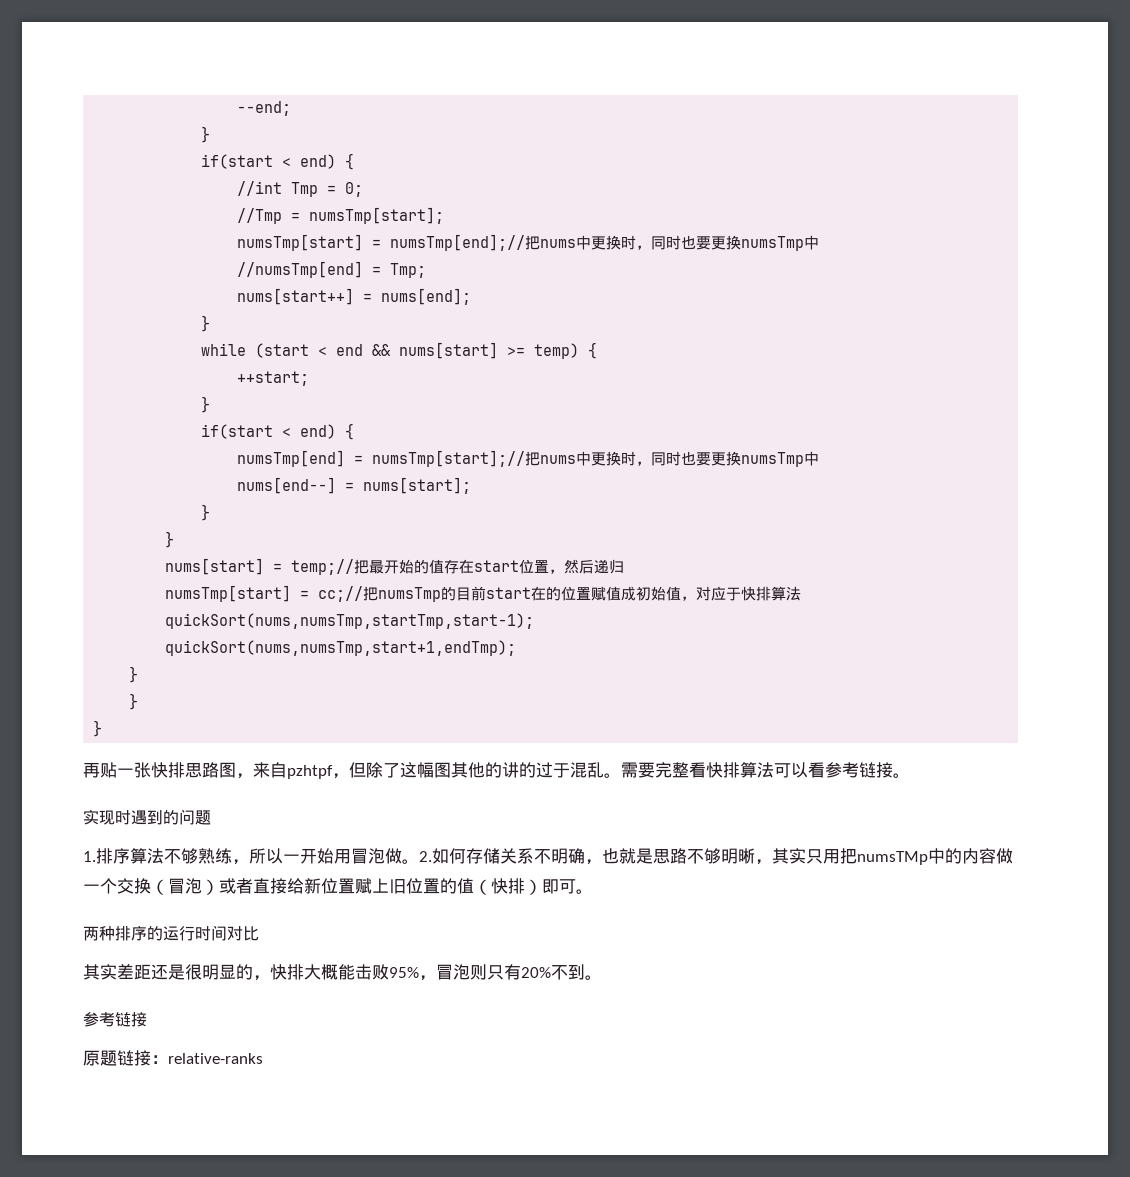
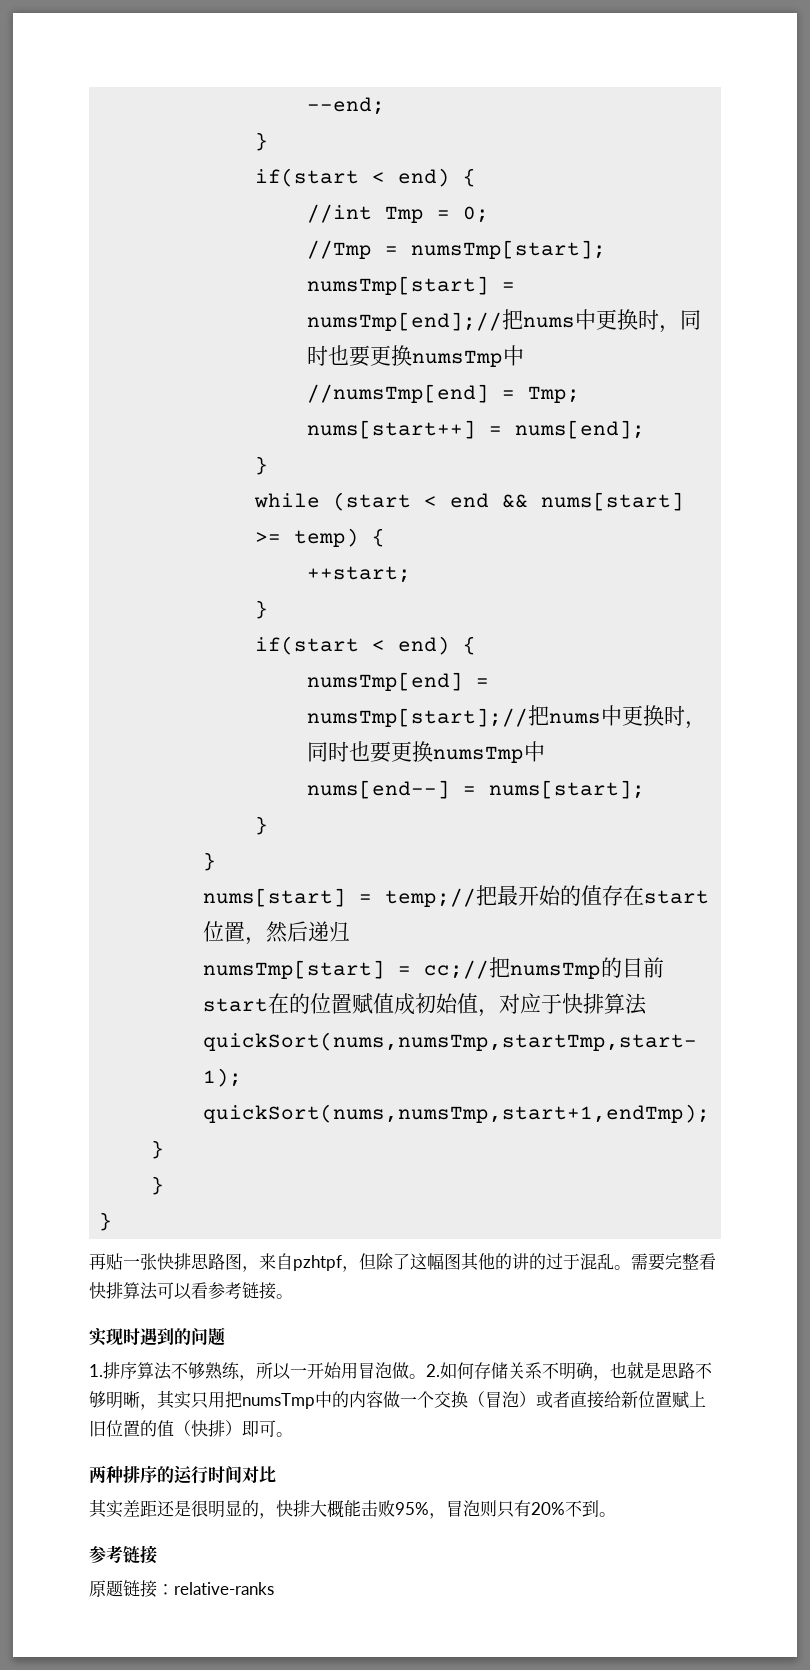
- 2.如何存储关系不明确，也就是思路不够明晰，其实只用把numsTMp中的内容做一个交换（冒泡）或者直接给新位置赋上旧位置的值（快排）即可。
+ 2.如何存储关系不明确，也就是思路不够明晰，其实只用把numsTmp中的内容做一个交换（冒泡）或者直接给新位置赋上旧位置的值（快排）即可。

